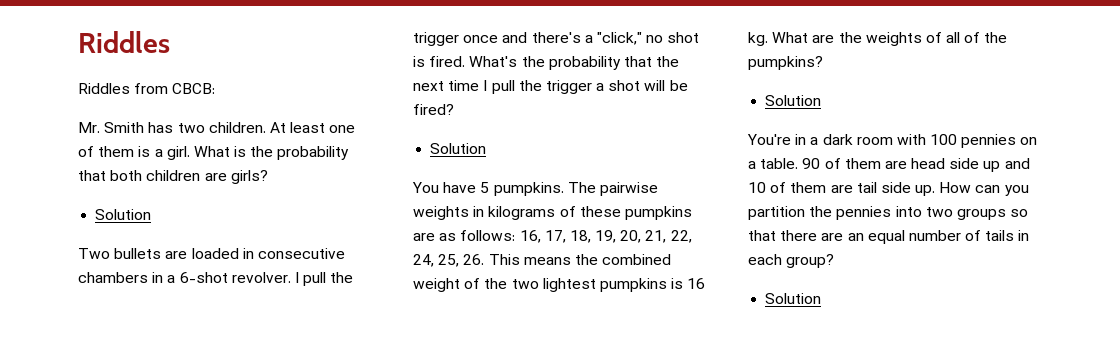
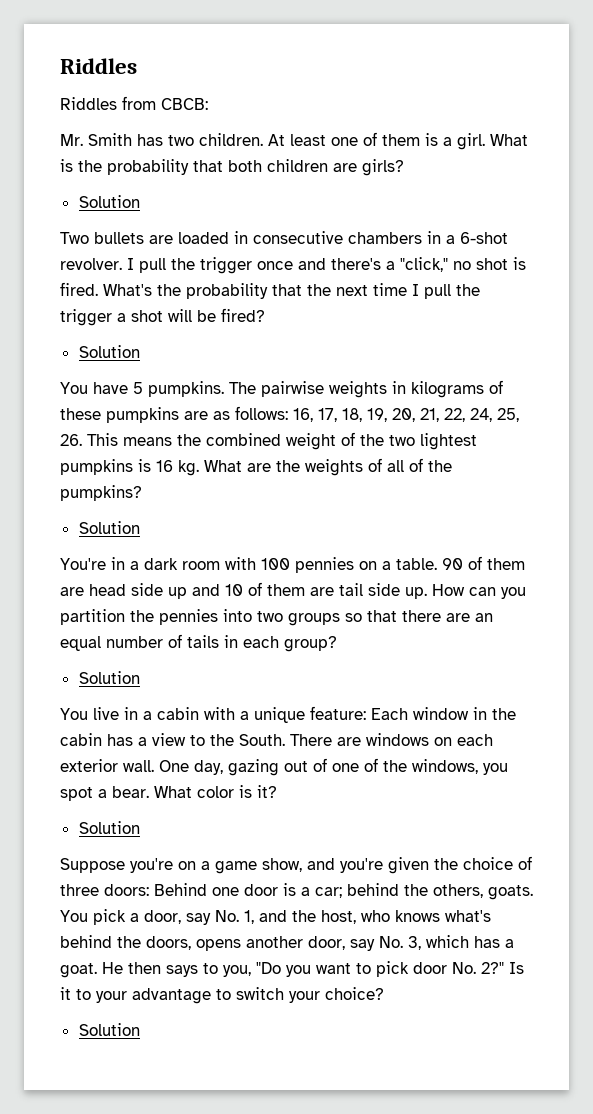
+ You live in a cabin with a unique feature: Each window in the cabin has a view to the South. There are windows on each exterior wall. One day, gazing out of one of the windows, you spot a bear. What color is it?
+ Solution
+ Suppose you're on a game show, and you're given the choice of three doors: Behind one door is a car; behind the others, goats. You pick a door, say No. 1, and the host, who knows what's behind the doors, opens another door, say No. 3, which has a goat. He then says to you, "Do you want to pick door No. 2?" Is it to your advantage to switch your choice?
+ Solution

